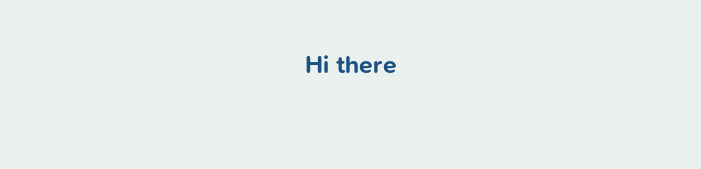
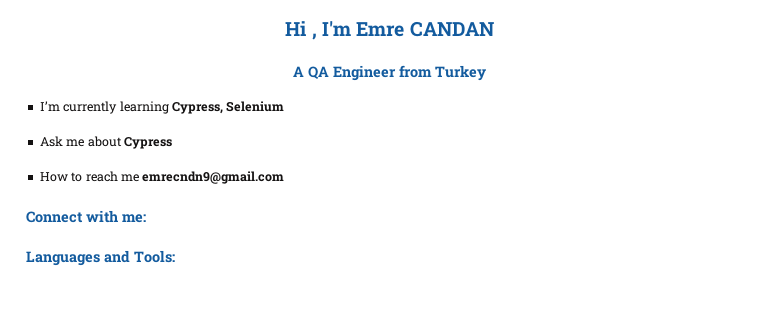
- Hi there
+ Hi , I'm Emre CANDAN
+ A QA Engineer from Turkey
+ I’m currently learning Cypress, Selenium
+ Ask me about Cypress
+ How to reach me emrecndn9@gmail.com
+ Connect with me:
+ Languages and Tools:

